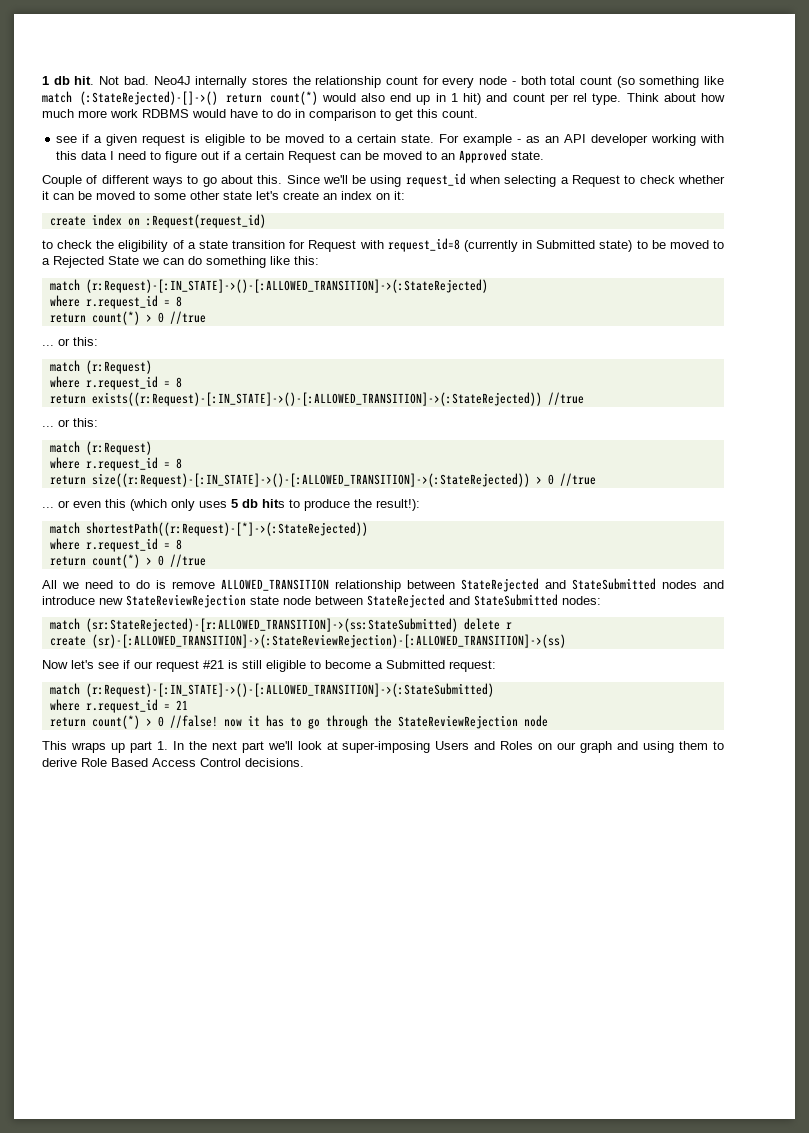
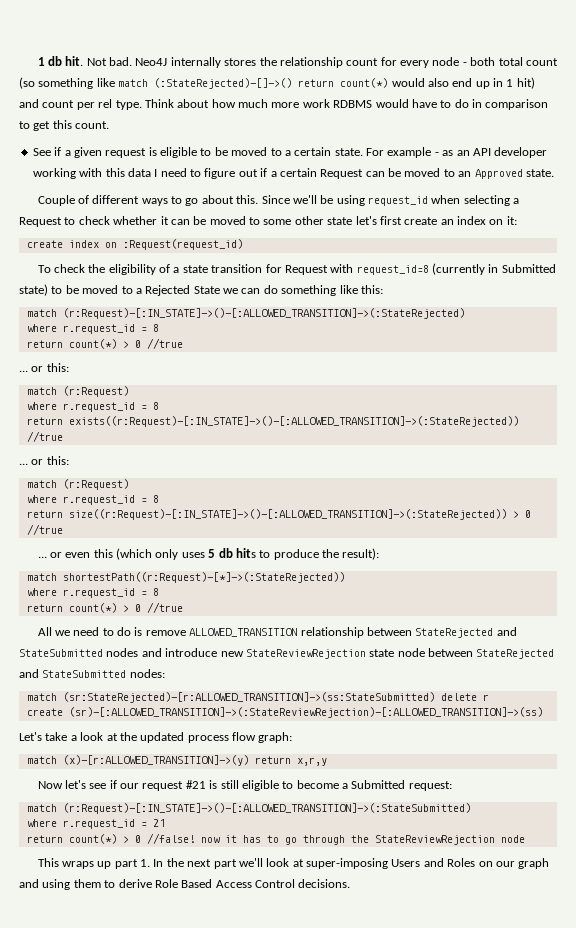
- see if a given request is eligible to be moved to a certain state.
+ See if a given request is eligible to be moved to a certain state.
- Since we'll be using request_id when selecting a Request to check whether it can be moved to some other state let's create an index on it:
+ Since we'll be using request_id when selecting a Request to check whether it can be moved to some other state let's first create an index on it:
- to check the eligibility of a state transition for Request with request_id=8 (currently in Submitted state) to be moved to a Rejected State we can do something like this:
+ To check the eligibility of a state transition for Request with request_id=8 (currently in Submitted state) to be moved to a Rejected State we can do something like this:
- ... or even this (which only uses 5 db hits to produce the result!):
+ ... or even this (which only uses 5 db hits to produce the result):
+ Let's take a look at the updated process flow graph:
+ match (x)-[r:ALLOWED_TRANSITION]->(y) return x,r,y

